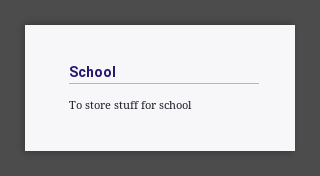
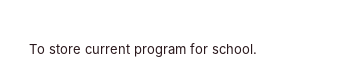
- School
- To store stuff for school
+ To store current program for school.

